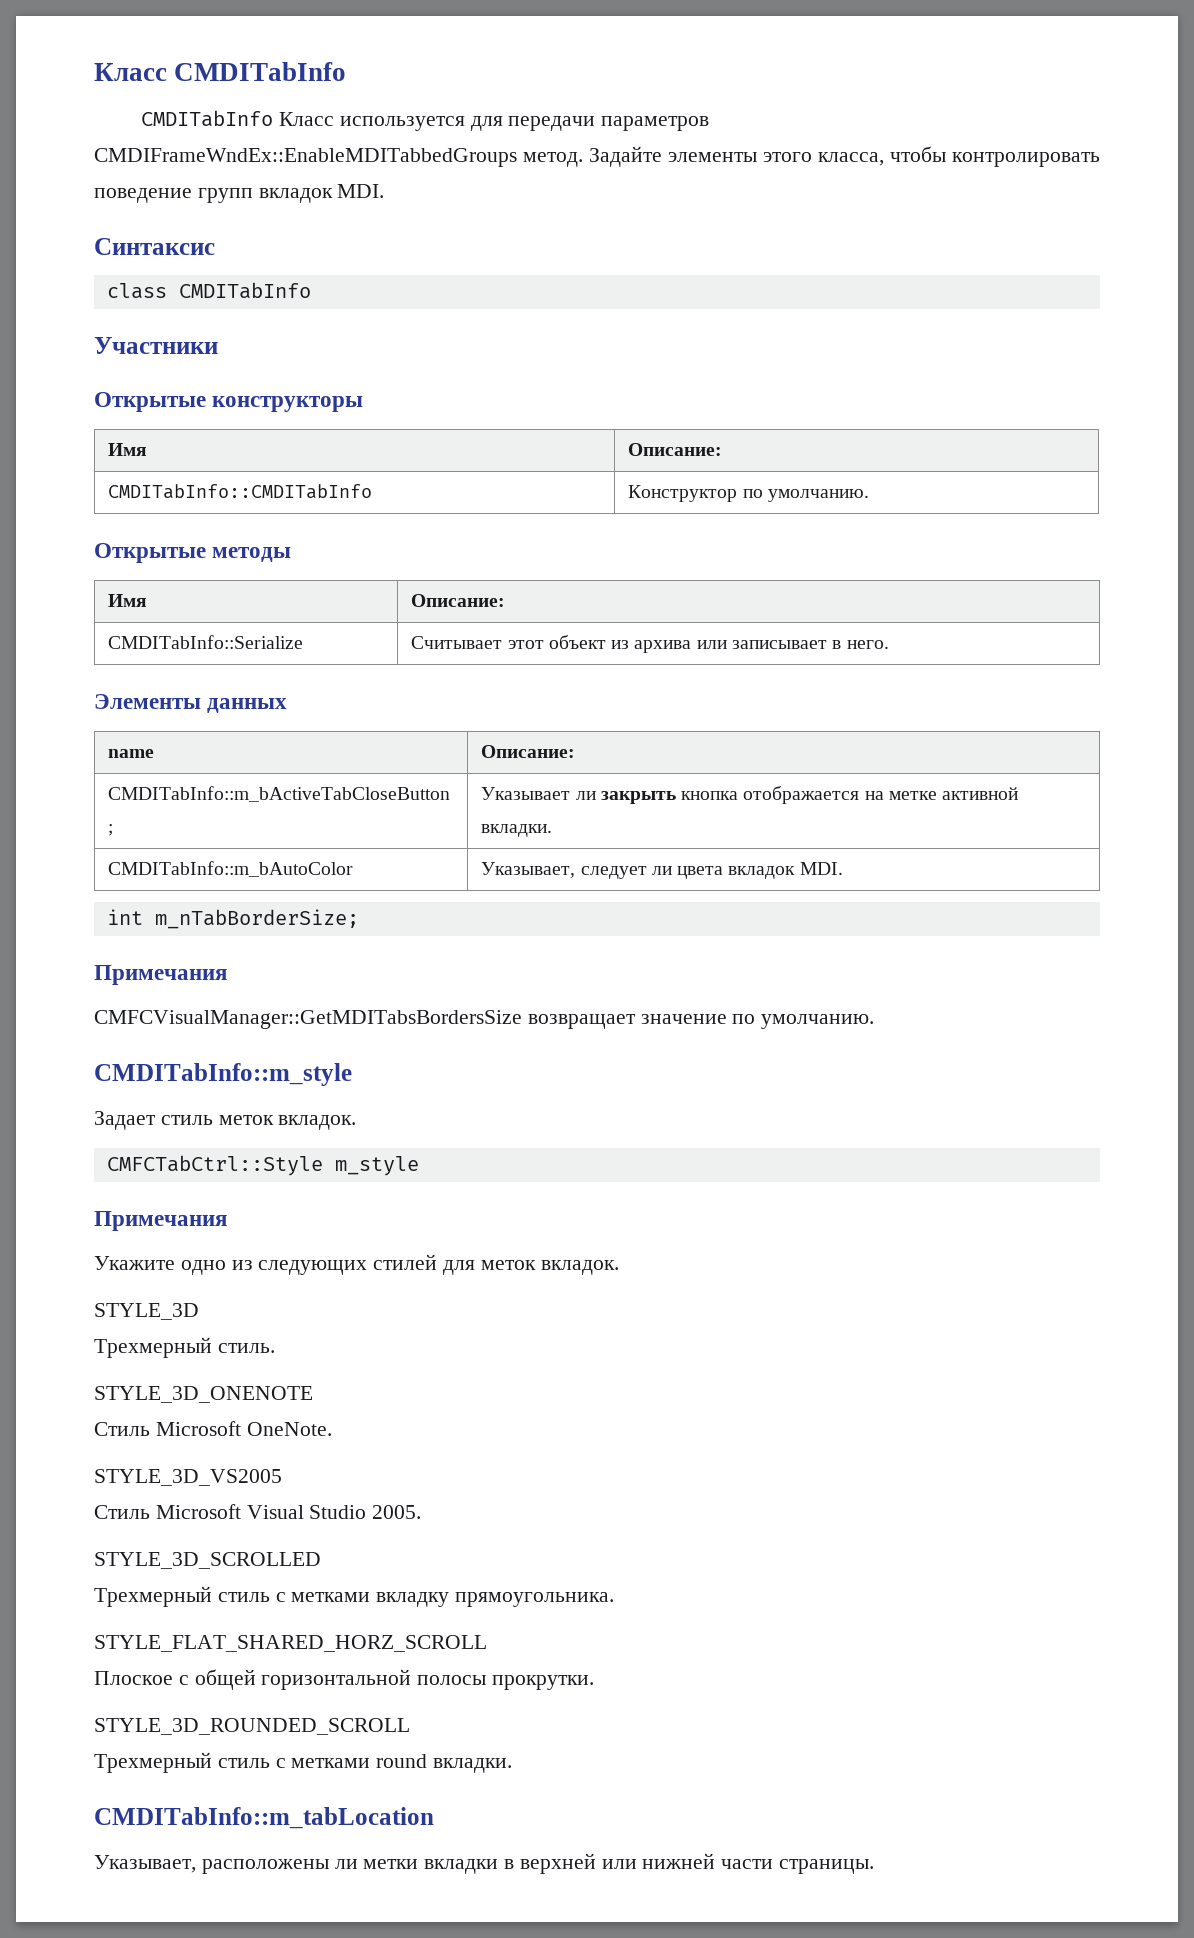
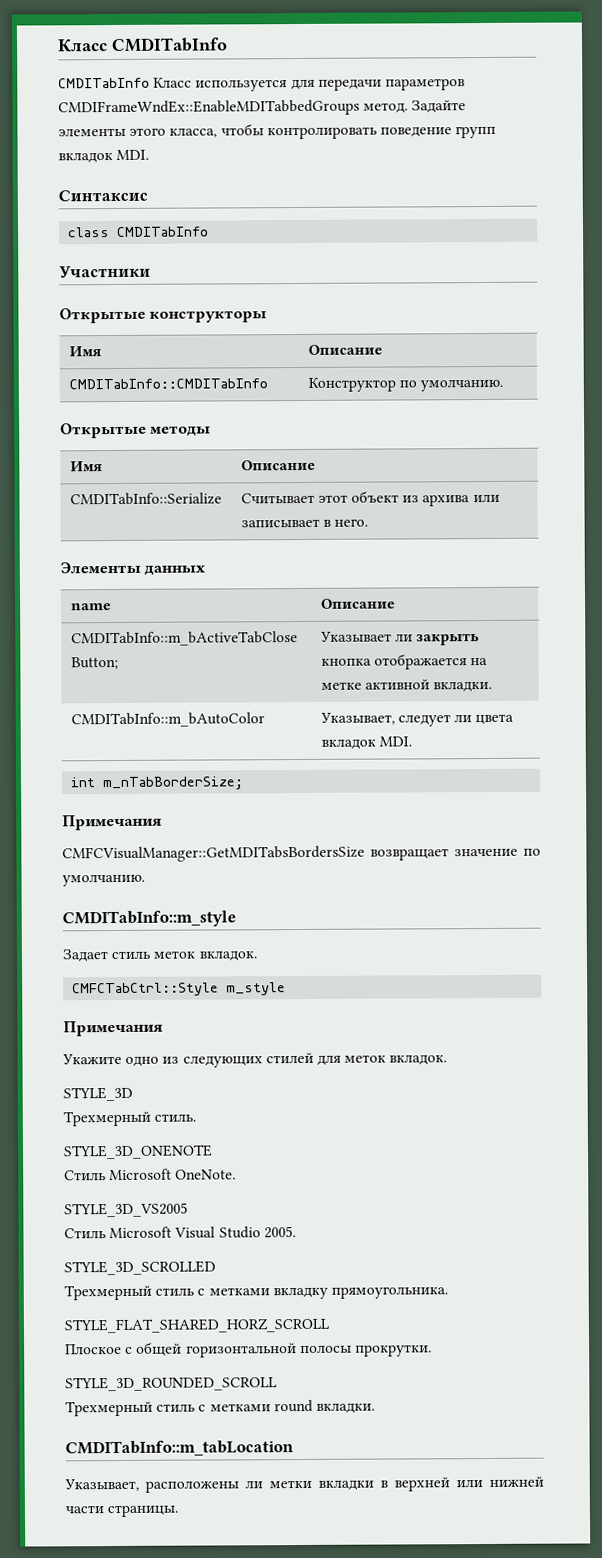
  Открытые конструкторы
- Имя | Описание:
+ Имя | Описание
  Открытые методы
- Имя | Описание:
+ Имя | Описание
- name | Описание:
+ name | Описание

